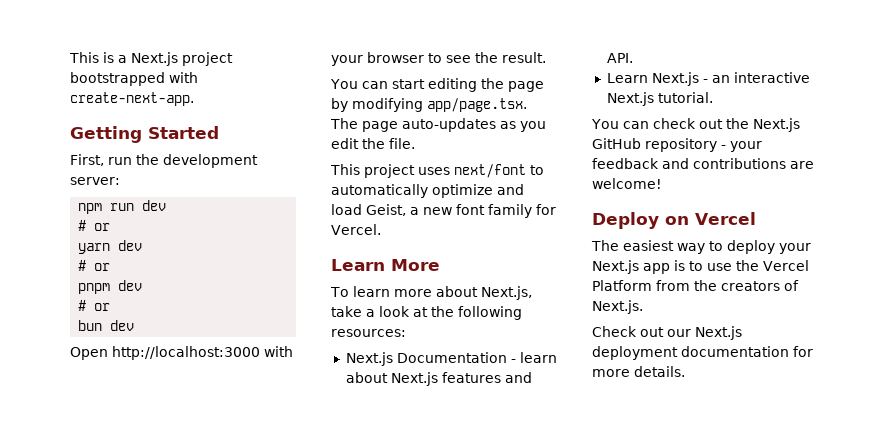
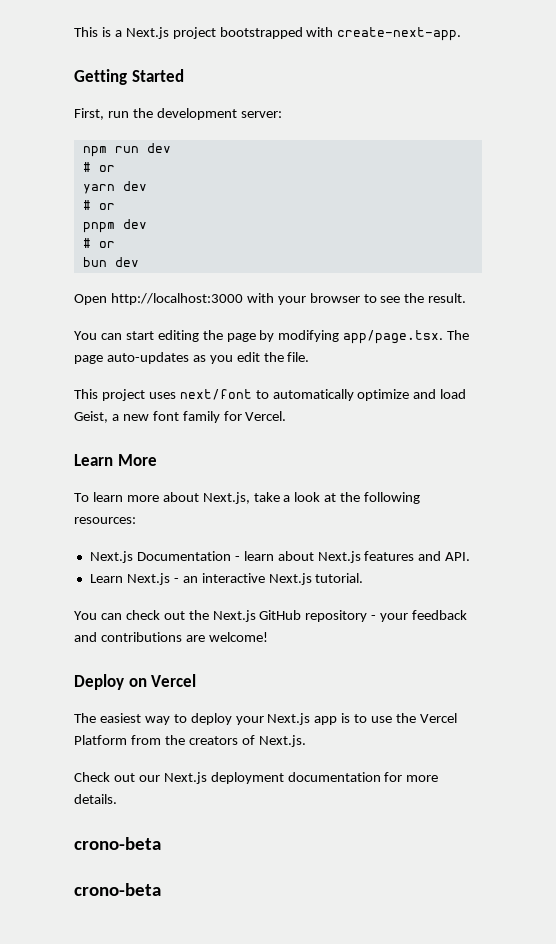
  Check out our Next.js deployment documentation for more details.
+ crono-beta
+ crono-beta

